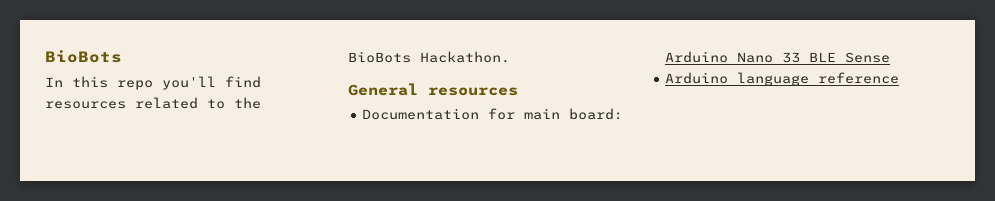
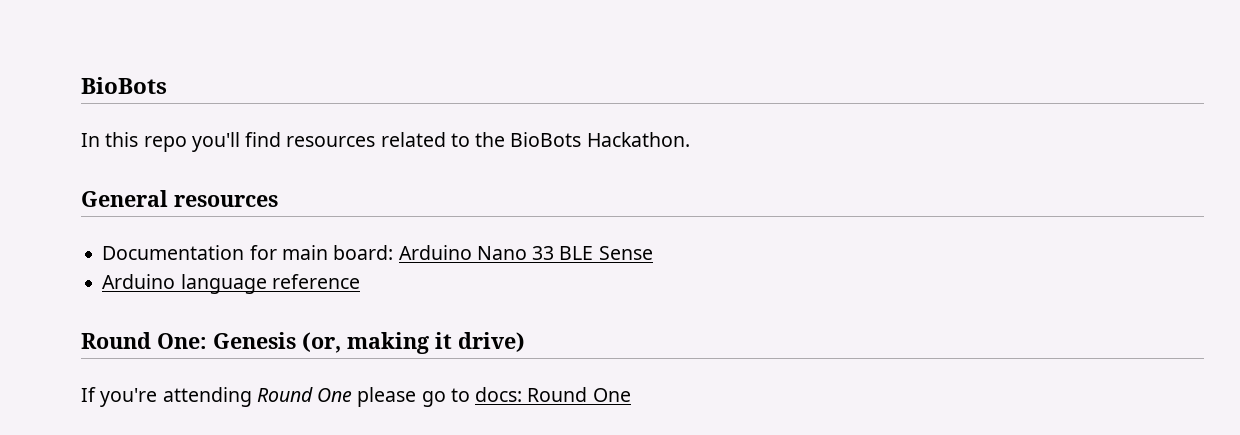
+ Round One: Genesis (or, making it drive)
+ If you're attending Round One please go to docs: Round One

